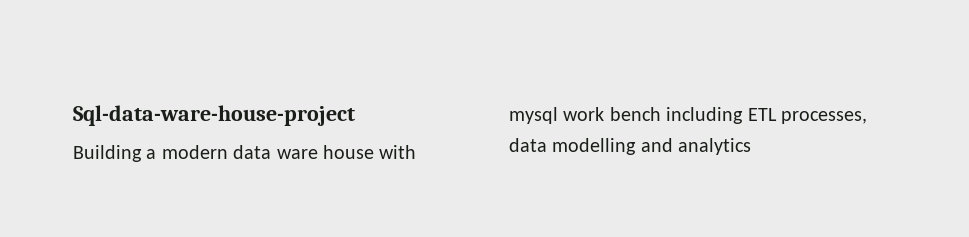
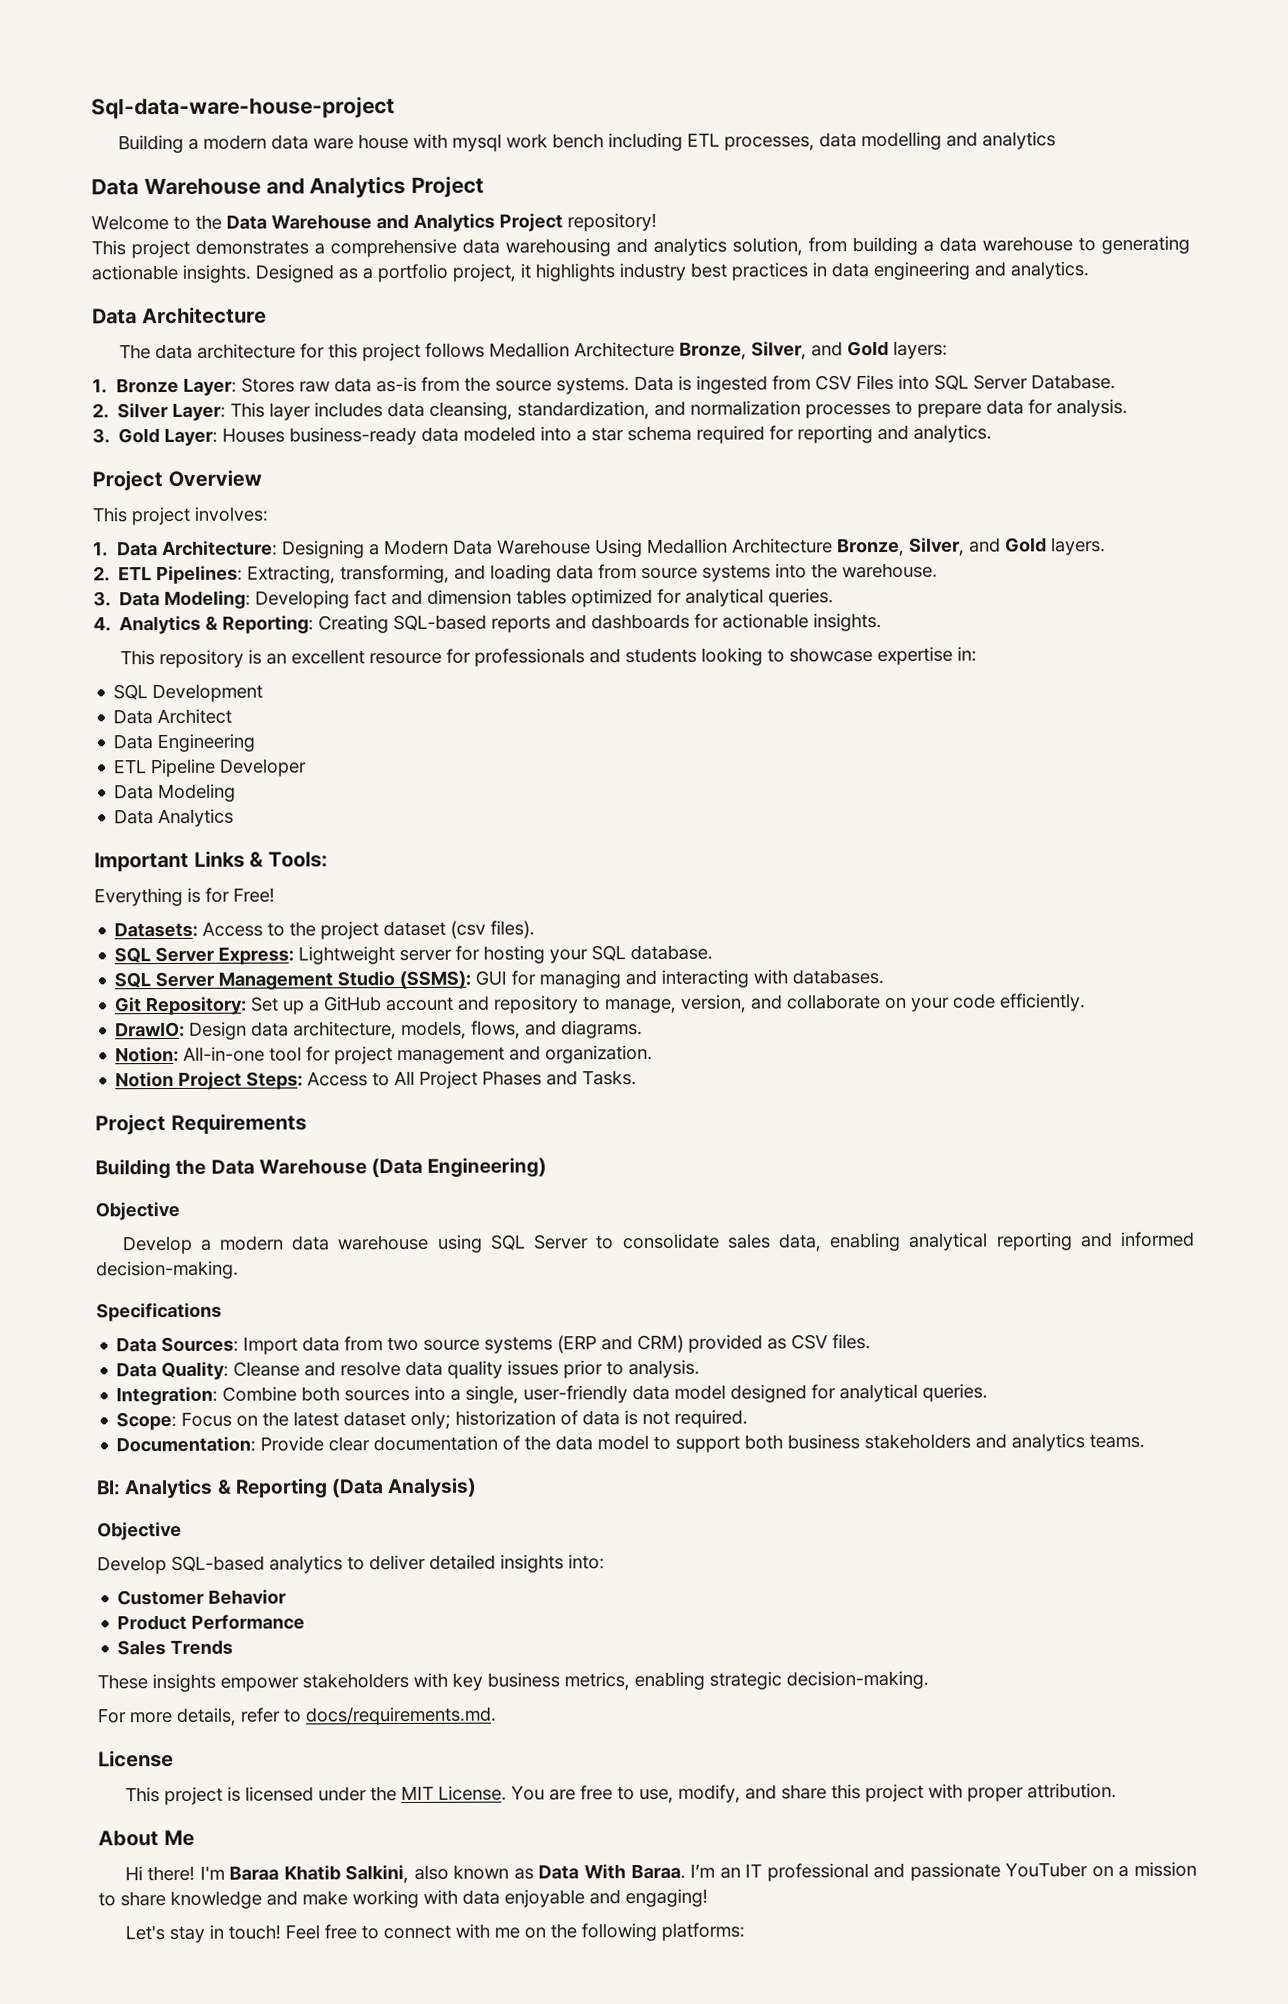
  Building a modern data ware house with mysql work bench including ETL processes, data modelling and analytics
+ Data Warehouse and Analytics Project
+ Welcome to the Data Warehouse and Analytics Project repository!
+ This project demonstrates a comprehensive data warehousing and analytics solution, from building a data warehouse to generating actionable insights. Designed as a portfolio project, it highlights industry best practices in data engineering and analytics.
+ Data Architecture
+ The data architecture for this project follows Medallion Architecture Bronze, Silver, and Gold layers:
+ 1. Bronze Layer: Stores raw data as-is from the source systems. Data is ingested from CSV Files into SQL Server Database.
+ 2. Silver Layer: This layer includes data cleansing, standardization, and normalization processes to prepare data for analysis.
+ 3. Gold Layer: Houses business-ready data modeled into a star schema required for reporting and analytics.
+ Project Overview
+ This project involves:
+ 1. Data Architecture: Designing a Modern Data Warehouse Using Medallion Architecture Bronze, Silver, and Gold layers.
+ 2. ETL Pipelines: Extracting, transforming, and loading data from source systems into the warehouse.
+ 3. Data Modeling: Developing fact and dimension tables optimized for analytical queries.
+ 4. Analytics & Reporting: Creating SQL-based reports and dashboards for actionable insights.
+ This repository is an excellent resource for professionals and students looking to showcase expertise in:
+ SQL Development
+ Data Architect
+ Data Engineering
+ ETL Pipeline Developer
+ Data Modeling
+ Data Analytics
+ Important Links & Tools:
+ Everything is for Free!
+ Datasets: Access to the project dataset (csv files).
+ SQL Server Express: Lightweight server for hosting your SQL database.
+ SQL Server Management Studio (SSMS): GUI for managing and interacting with databases.
+ Git Repository: Set up a GitHub account and repository to manage, version, and collaborate on your code efficiently.
+ DrawIO: Design data architecture, models, flows, and diagrams.
+ Notion: All-in-one tool for project management and organization.
+ Notion Project Steps: Access to All Project Phases and Tasks.
+ Project Requirements
+ Building the Data Warehouse (Data Engineering)
+ Objective
+ Develop a modern data warehouse using SQL Server to consolidate sales data, enabling analytical reporting and informed decision-making.
+ Specifications
+ Data Sources: Import data from two source systems (ERP and CRM) provided as CSV files.
+ Data Quality: Cleanse and resolve data quality issues prior to analysis.
+ Integration: Combine both sources into a single, user-friendly data model designed for analytical queries.
+ Scope: Focus on the latest dataset only; historization of data is not required.
+ Documentation: Provide clear documentation of the data model to support both business stakeholders and analytics teams.
+ BI: Analytics & Reporting (Data Analysis)
+ Objective
+ Develop SQL-based analytics to deliver detailed insights into:
+ Customer Behavior
+ Product Performance
+ Sales Trends
+ These insights empower stakeholders with key business metrics, enabling strategic decision-making.
+ For more details, refer to docs/requirements.md.
+ License
+ This project is licensed under the MIT License. You are free to use, modify, and share this project with proper attribution.
+ About Me
+ Hi there! I'm Baraa Khatib Salkini, also known as Data With Baraa. I’m an IT professional and passionate YouTuber on a mission to share knowledge and make working with data enjoyable and engaging!
+ Let's stay in touch! Feel free to connect with me on the following platforms:

